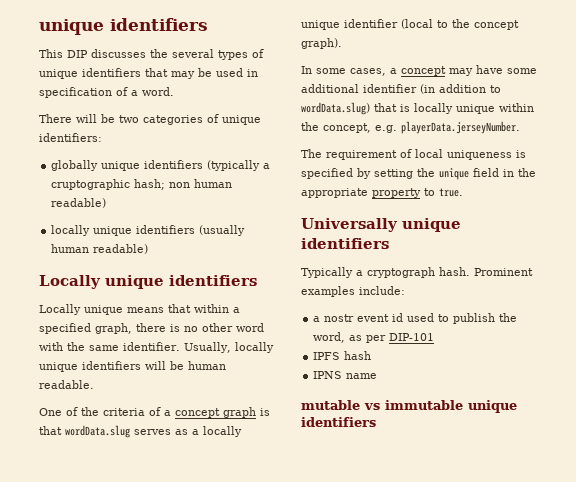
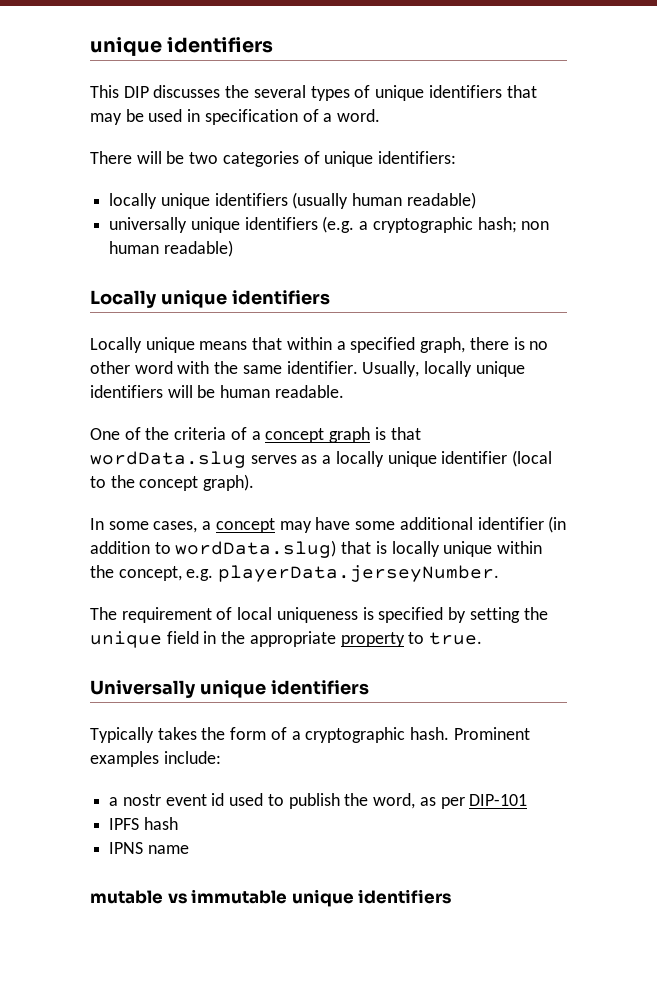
- globally unique identifiers (typically a cruptographic hash; non human readable)
+ universally unique identifiers (e.g. a cryptographic hash; non human readable)
- Typically a cryptograph hash.
+ Typically takes the form of a cryptographic hash.

